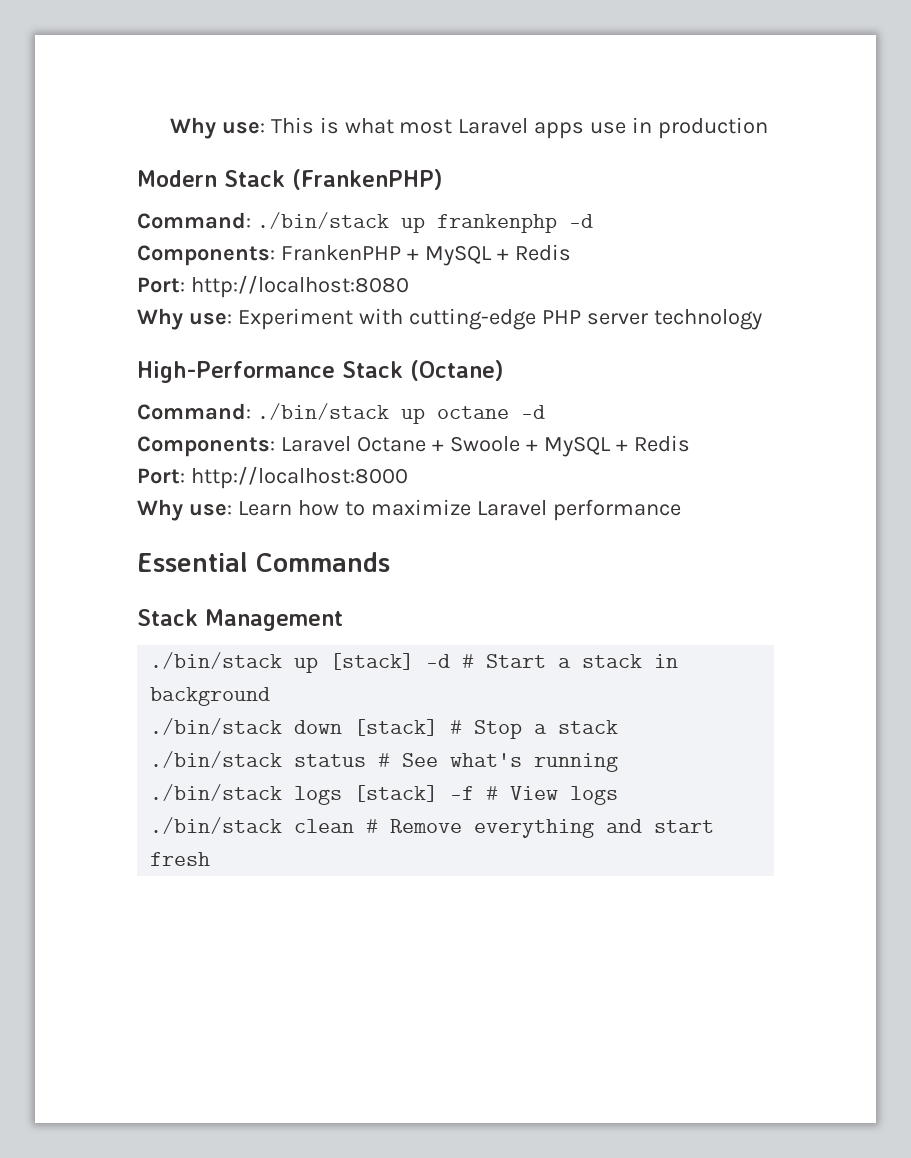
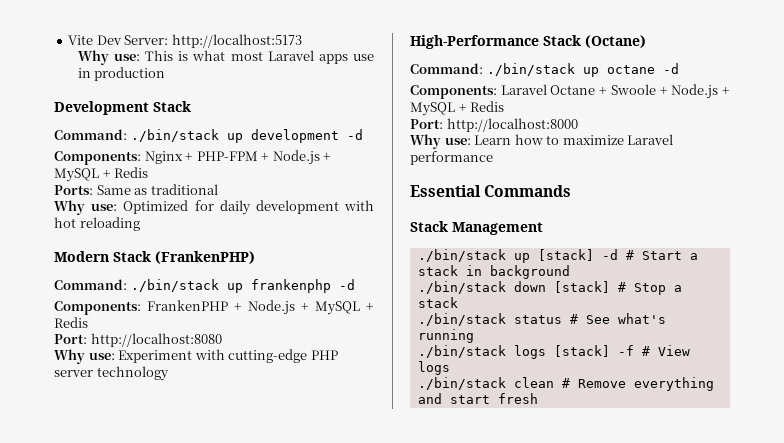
+ Vite Dev Server: http://localhost:5173
+ Development Stack
+ Command: ./bin/stack up development -d
+ Components: Nginx + PHP-FPM + Node.js + MySQL + Redis
+ Ports: Same as traditional
+ Why use: Optimized for daily development with hot reloading
- Components: FrankenPHP + MySQL + Redis
+ Components: FrankenPHP + Node.js + MySQL + Redis
- Components: Laravel Octane + Swoole + MySQL + Redis
+ Components: Laravel Octane + Swoole + Node.js + MySQL + Redis

